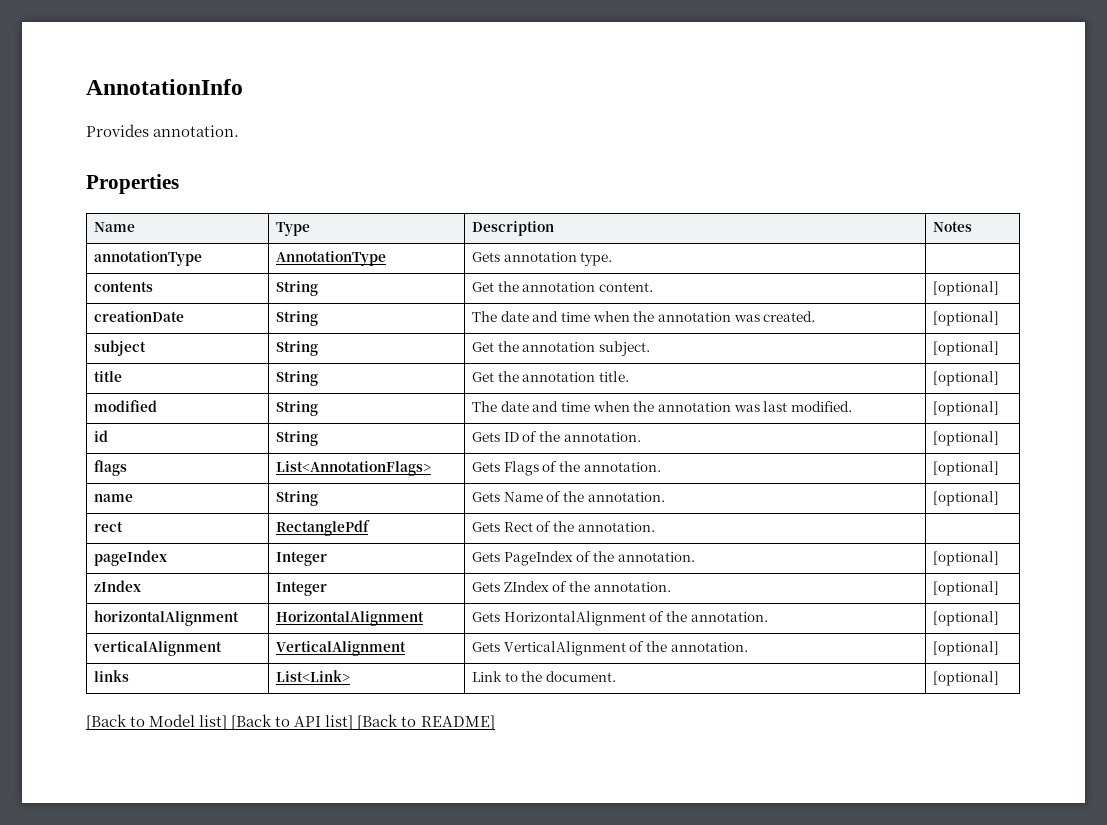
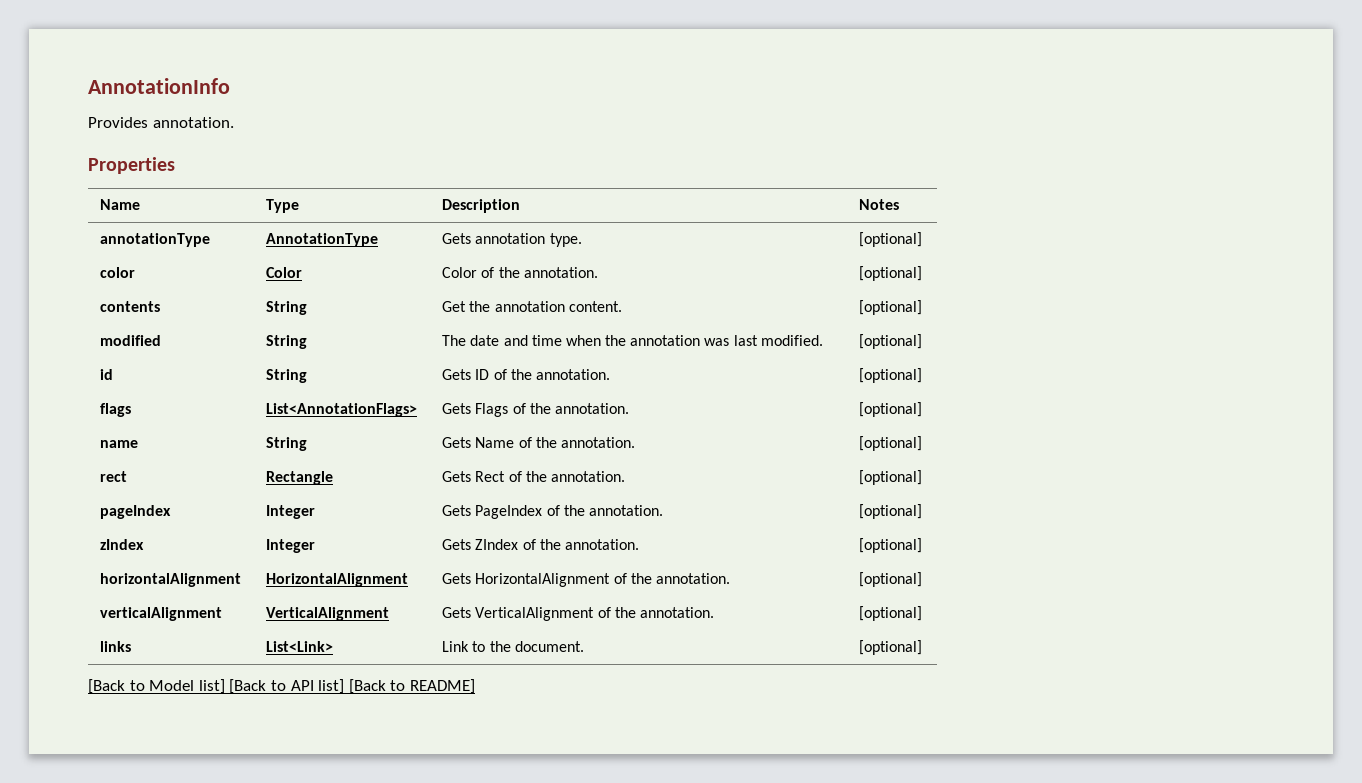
- annotationType | AnnotationType | Gets annotation type. |
+ annotationType | AnnotationType | Gets annotation type. | [optional]
+ color | Color | Color of the annotation. | [optional]
- creationDate | String | The date and time when the annotation was created. | [optional]
- subject | String | Get the annotation subject. | [optional]
- title | String | Get the annotation title. | [optional]
- rect | RectanglePdf | Gets Rect of the annotation. |
+ rect | Rectangle | Gets Rect of the annotation. | [optional]

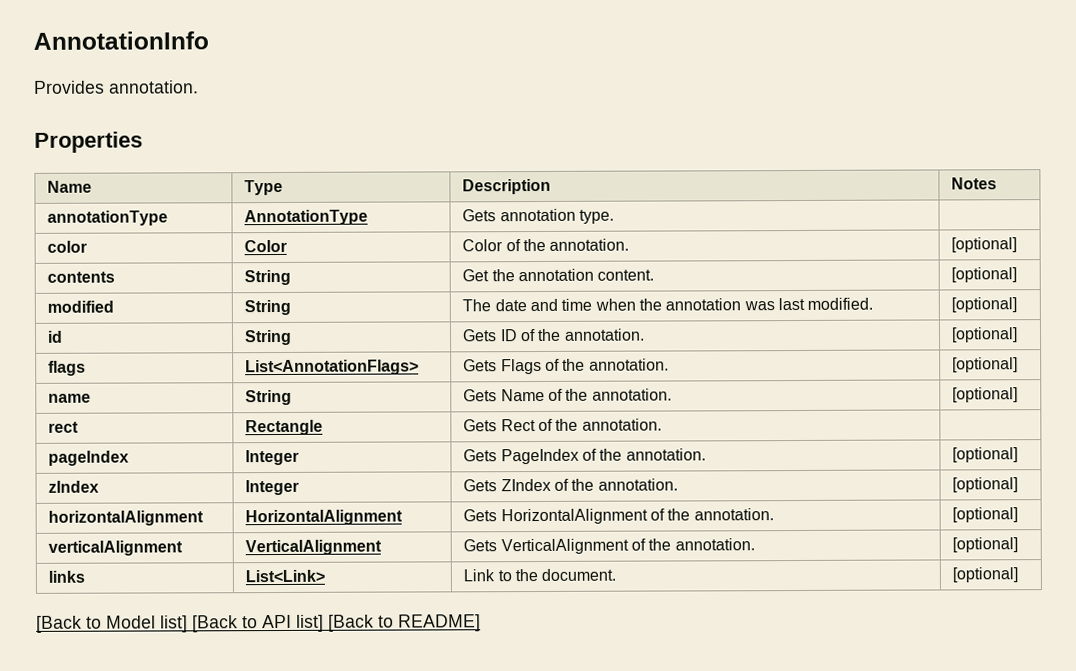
- annotationType | AnnotationType | Gets annotation type. | [optional]
+ annotationType | AnnotationType | Gets annotation type. |
- rect | Rectangle | Gets Rect of the annotation. | [optional]
+ rect | Rectangle | Gets Rect of the annotation. |

